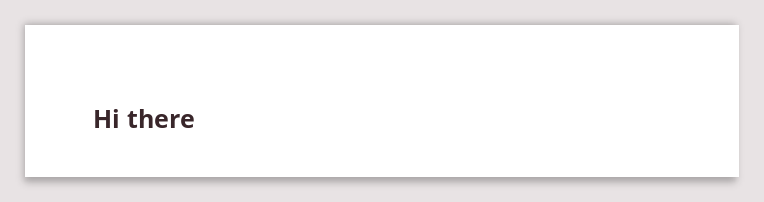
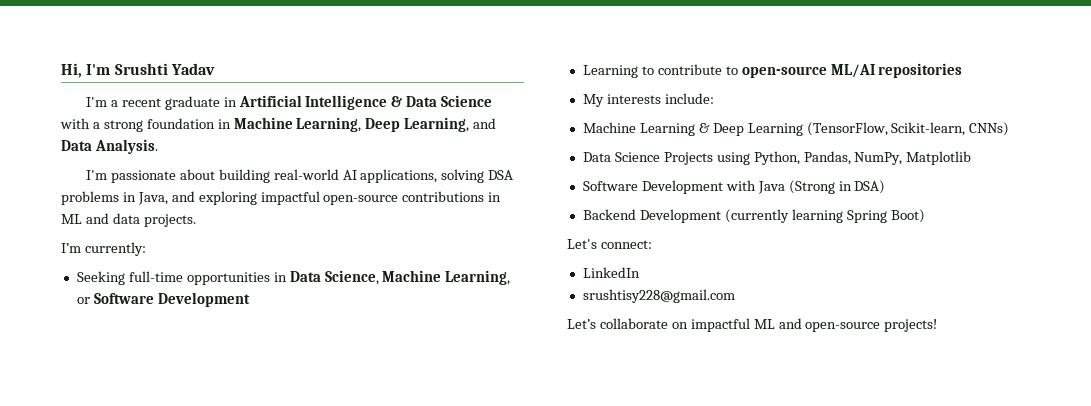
- Hi there
+ Hi, I'm Srushti Yadav
+ I'm a recent graduate in Artificial Intelligence & Data Science with a strong foundation in Machine Learning, Deep Learning, and Data Analysis.
+ I'm passionate about building real-world AI applications, solving DSA problems in Java, and exploring impactful open-source contributions in ML and data projects.
+ I’m currently:
+ Seeking full-time opportunities in Data Science, Machine Learning, or Software Development
+ Learning to contribute to open-source ML/AI repositories
+ My interests include:
+ Machine Learning & Deep Learning (TensorFlow, Scikit-learn, CNNs)
+ Data Science Projects using Python, Pandas, NumPy, Matplotlib
+ Software Development with Java (Strong in DSA)
+ Backend Development (currently learning Spring Boot)
+ Let's connect:
+ LinkedIn
+ srushtisy228@gmail.com
+ Let’s collaborate on impactful ML and open-source projects!

